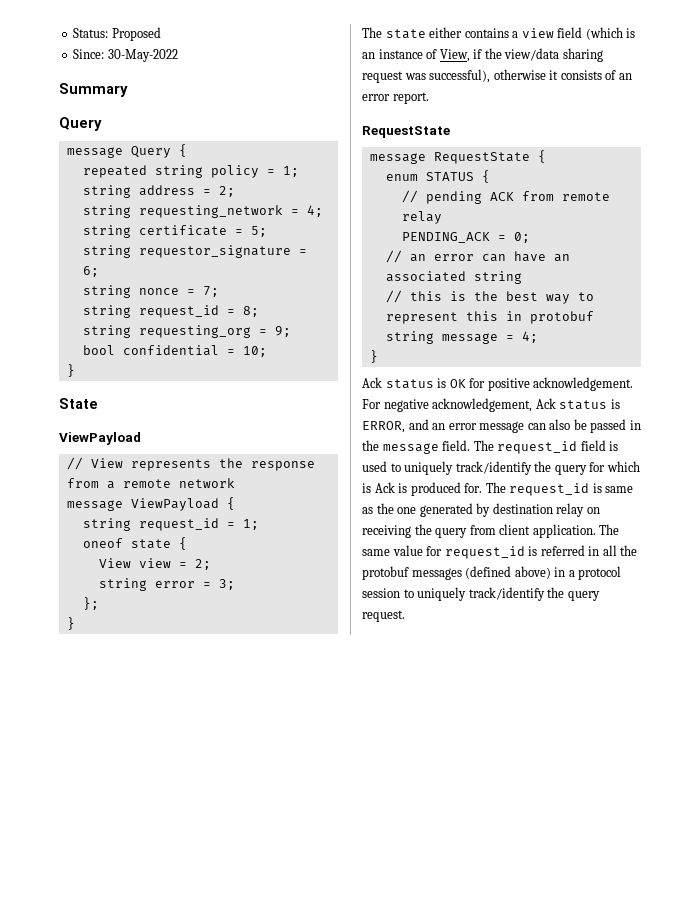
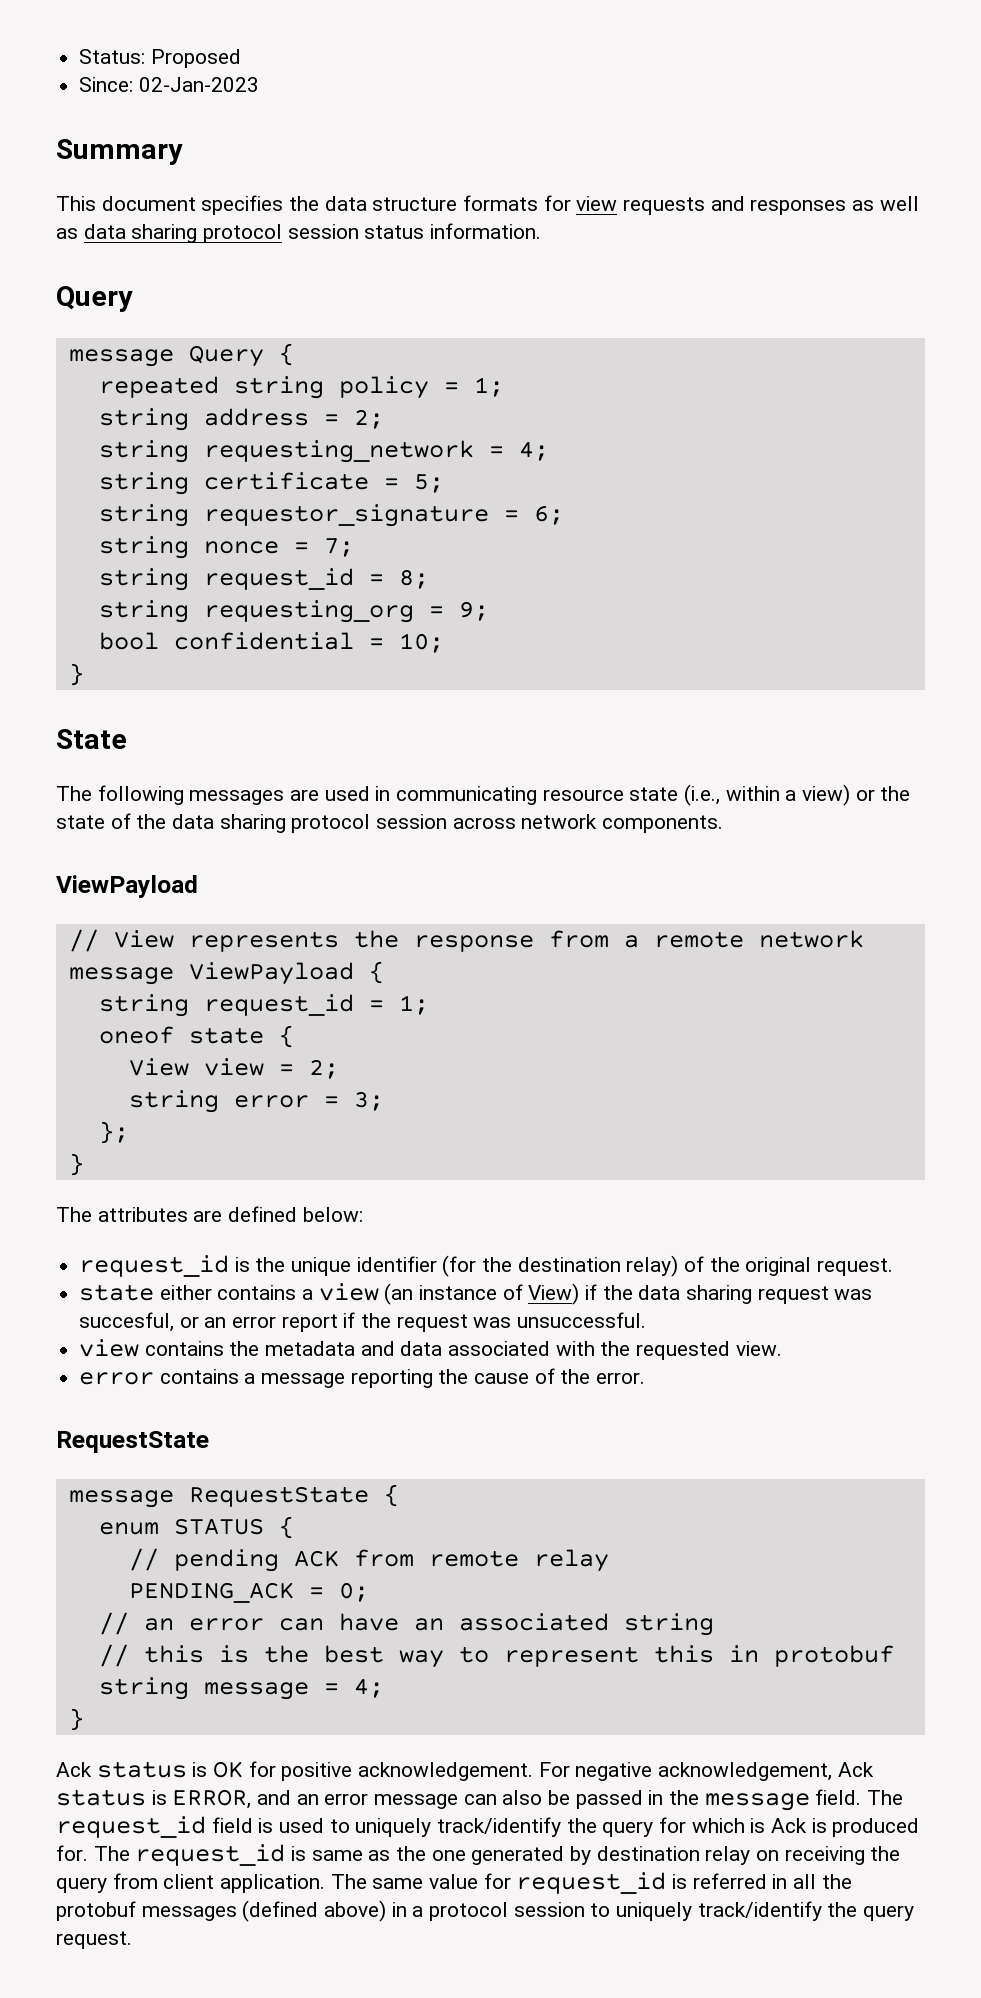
- Since: 30-May-2022
+ Since: 02-Jan-2023
+ This document specifies the data structure formats for view requests and responses as well as data sharing protocol session status information.
+ The following messages are used in communicating resource state (i.e., within a view) or the state of the data sharing protocol session across network components.
- The state either contains a view field (which is an instance of View, if the view/data sharing request was successful), otherwise it consists of an error report.
+ The attributes are defined below:
+ request_id is the unique identifier (for the destination relay) of the original request.
+ state either contains a view (an instance of View) if the data sharing request was succesful, or an error report if the request was unsuccessful.
+ view contains the metadata and data associated with the requested view.
+ error contains a message reporting the cause of the error.

